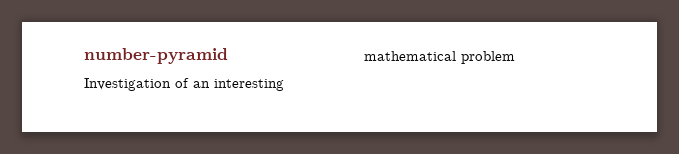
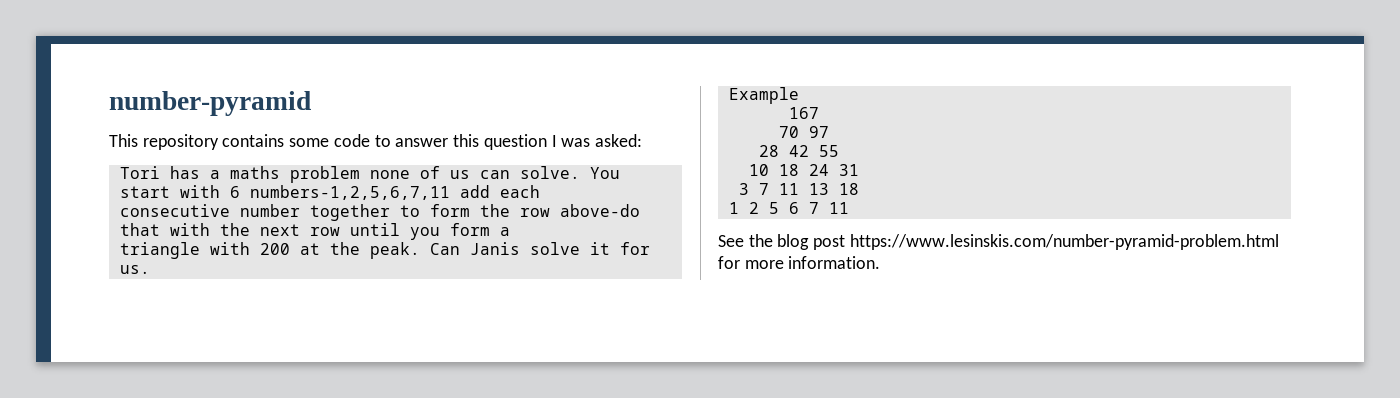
- Investigation of an interesting mathematical problem
+ This repository contains some code to answer this question I was asked:
+ Tori has a maths problem none of us can solve. You start with 6 numbers-1,2,5,6,7,11 add each
+ consecutive number together to form the row above-do that with the next row until you form a
+ triangle with 200 at the peak. Can Janis solve it for us.
+ Example
+ 167
+ 70 97
+ 28 42 55
+ 10 18 24 31
+ 3 7 11 13 18
+ 1 2 5 6 7 11
+ See the blog post https://www.lesinskis.com/number-pyramid-problem.html for more information.

